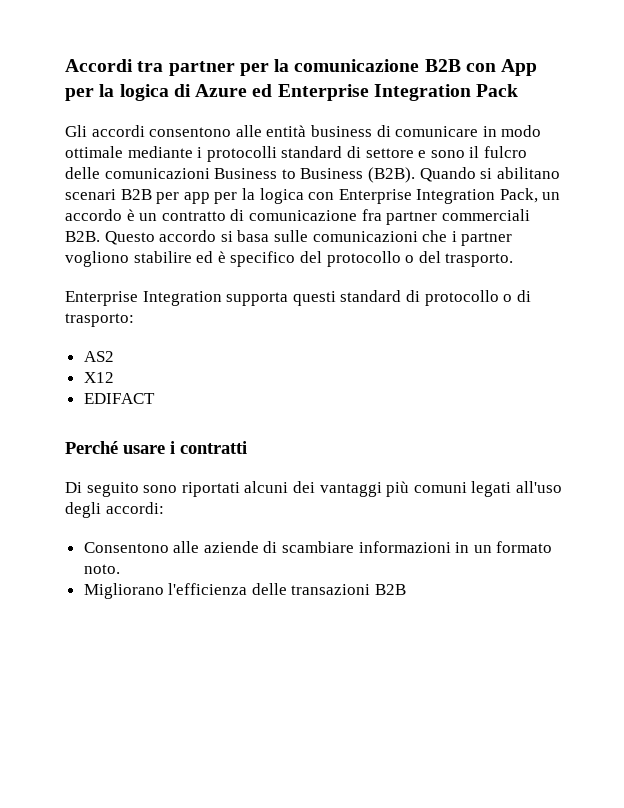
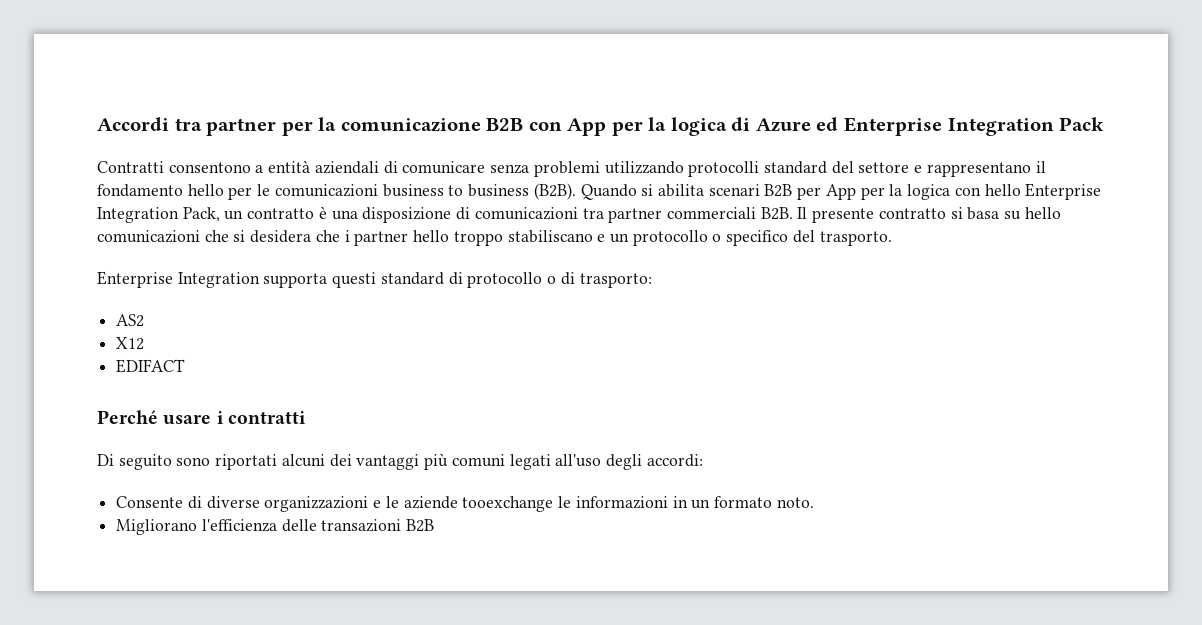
- Gli accordi consentono alle entità business di comunicare in modo ottimale mediante i protocolli standard di settore e sono il fulcro delle comunicazioni Business to Business (B2B).
+ Contratti consentono a entità aziendali di comunicare senza problemi utilizzando protocolli standard del settore e rappresentano il fondamento hello per le comunicazioni business to business (B2B).
- Quando si abilitano scenari B2B per app per la logica con Enterprise Integration Pack, un accordo è un contratto di comunicazione fra partner commerciali B2B. Questo accordo si basa sulle comunicazioni che i partner vogliono stabilire ed è specifico del protocollo o del trasporto.
+ Quando si abilita scenari B2B per App per la logica con hello Enterprise Integration Pack, un contratto è una disposizione di comunicazioni tra partner commerciali B2B. Il presente contratto si basa su hello comunicazioni che si desidera che i partner hello troppo stabiliscano e un protocollo o specifico del trasporto.
- Consentono alle aziende di scambiare informazioni in un formato noto.
+ Consente di diverse organizzazioni e le aziende tooexchange le informazioni in un formato noto.

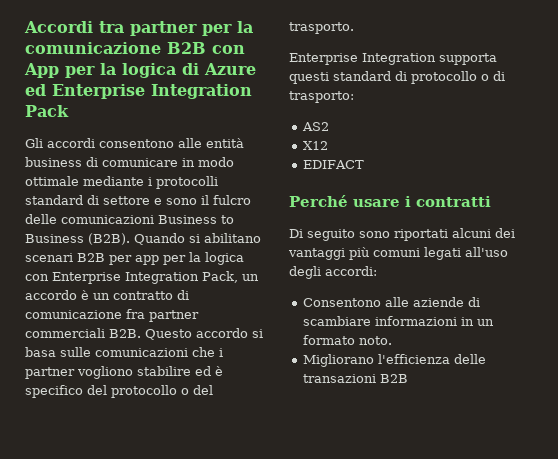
- Contratti consentono a entità aziendali di comunicare senza problemi utilizzando protocolli standard del settore e rappresentano il fondamento hello per le comunicazioni business to business (B2B).
+ Gli accordi consentono alle entità business di comunicare in modo ottimale mediante i protocolli standard di settore e sono il fulcro delle comunicazioni Business to Business (B2B).
- Quando si abilita scenari B2B per App per la logica con hello Enterprise Integration Pack, un contratto è una disposizione di comunicazioni tra partner commerciali B2B. Il presente contratto si basa su hello comunicazioni che si desidera che i partner hello troppo stabiliscano e un protocollo o specifico del trasporto.
+ Quando si abilitano scenari B2B per app per la logica con Enterprise Integration Pack, un accordo è un contratto di comunicazione fra partner commerciali B2B. Questo accordo si basa sulle comunicazioni che i partner vogliono stabilire ed è specifico del protocollo o del trasporto.
- Consente di diverse organizzazioni e le aziende tooexchange le informazioni in un formato noto.
+ Consentono alle aziende di scambiare informazioni in un formato noto.

